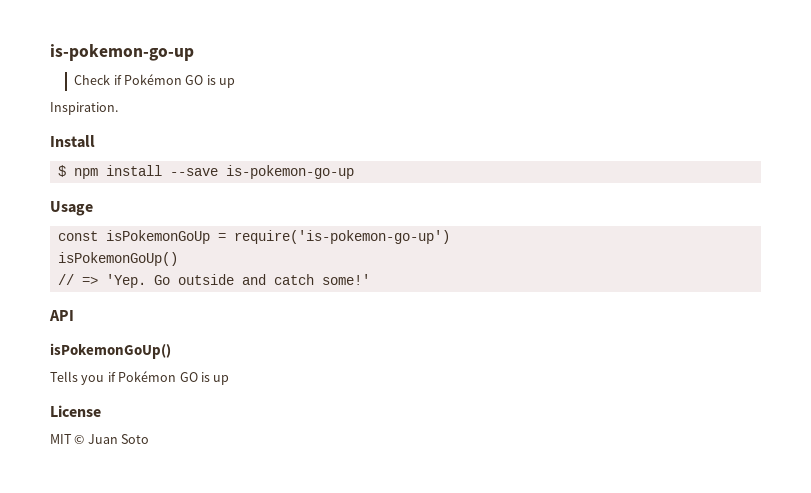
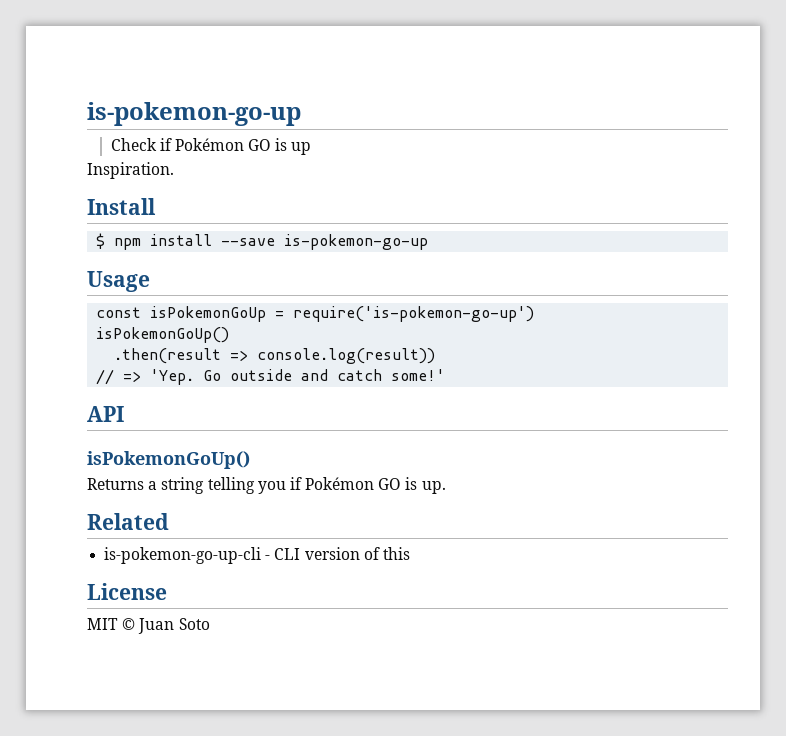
+ .then(result => console.log(result))
- Tells you if Pokémon GO is up
+ Returns a string telling you if Pokémon GO is up.
+ Related
+ is-pokemon-go-up-cli - CLI version of this

